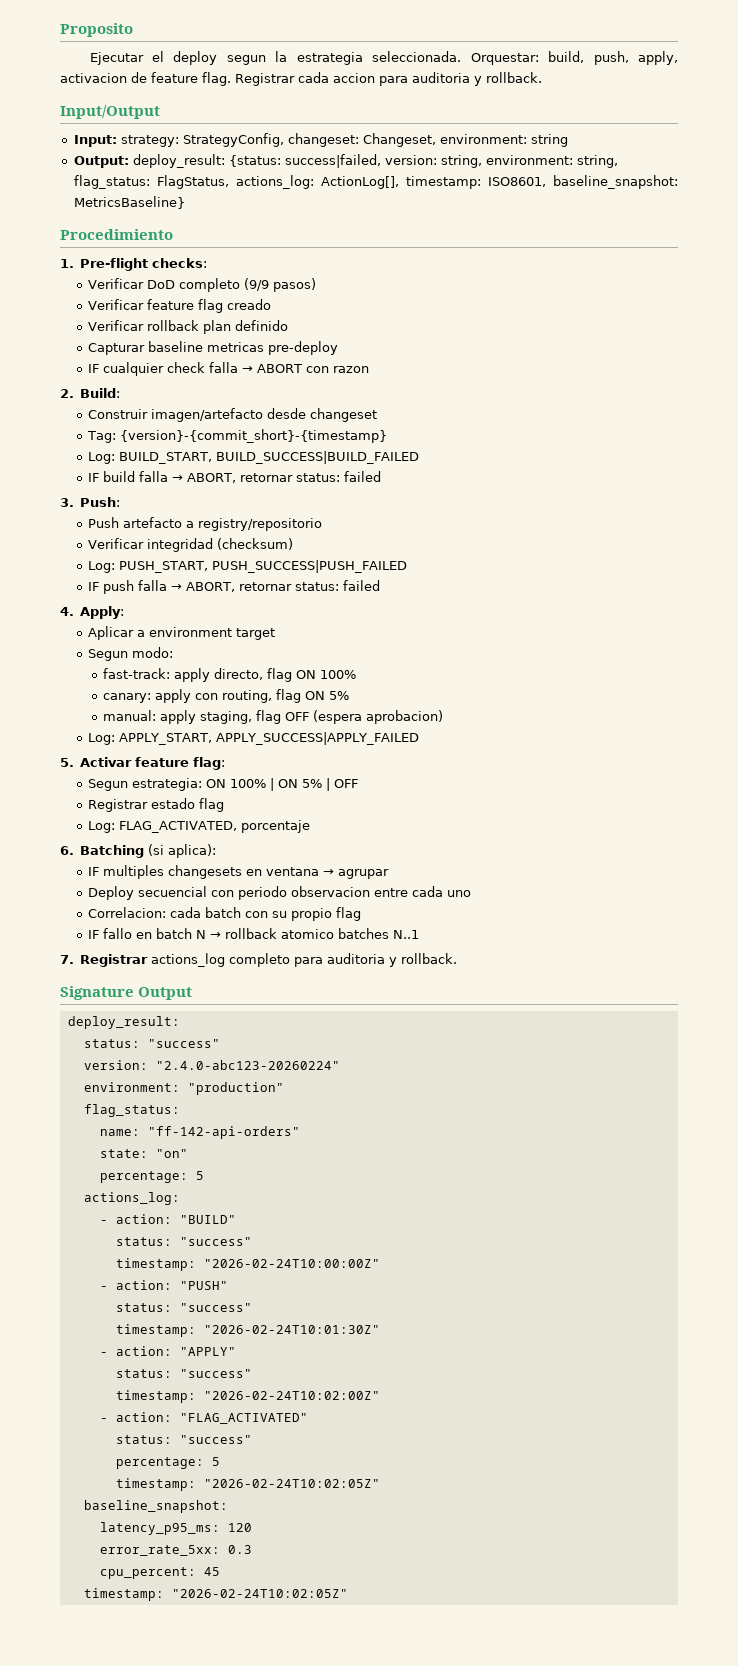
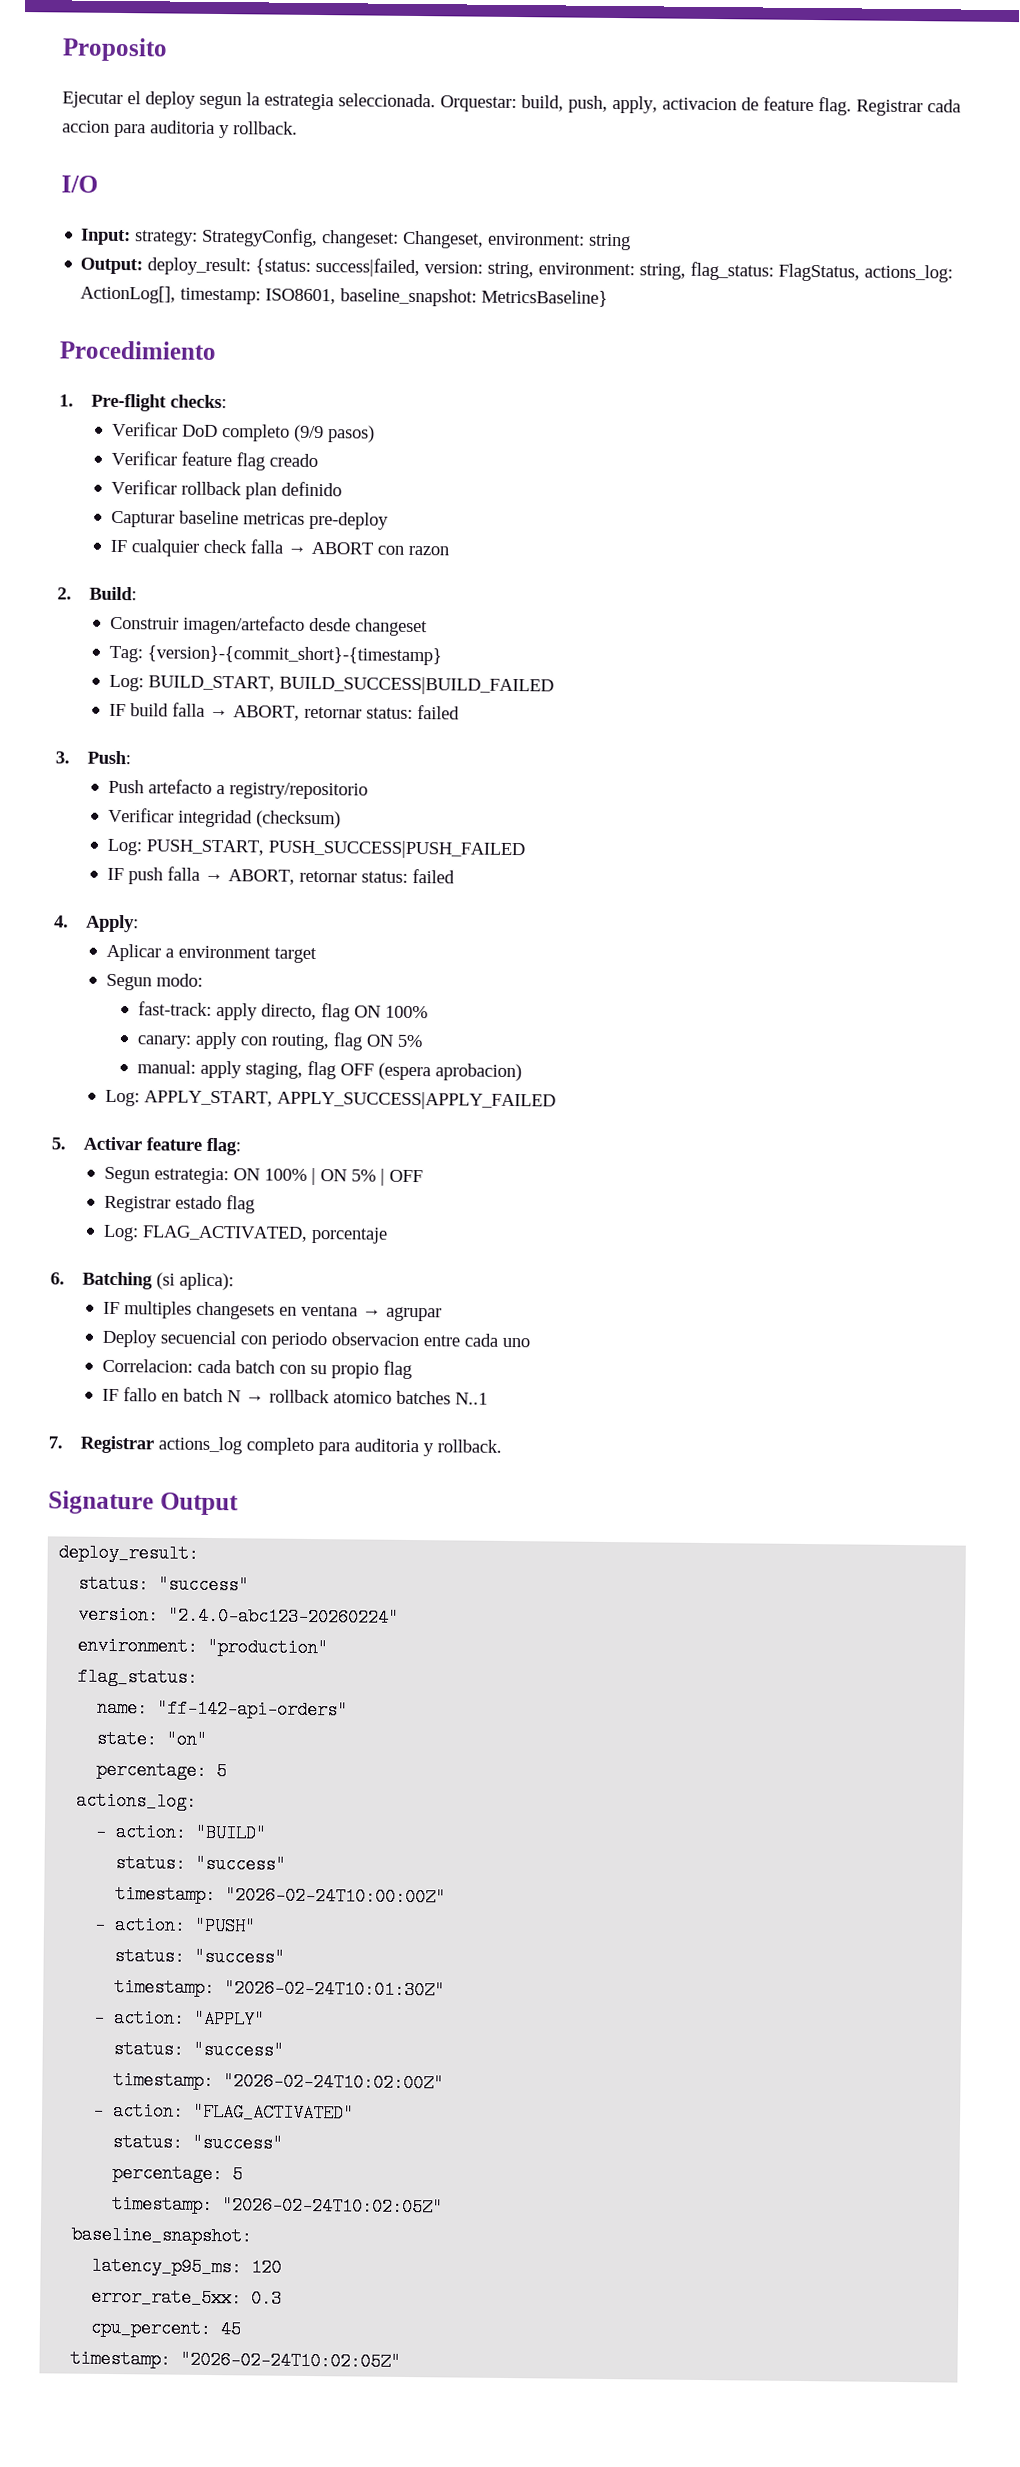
- Input/Output
+ I/O

